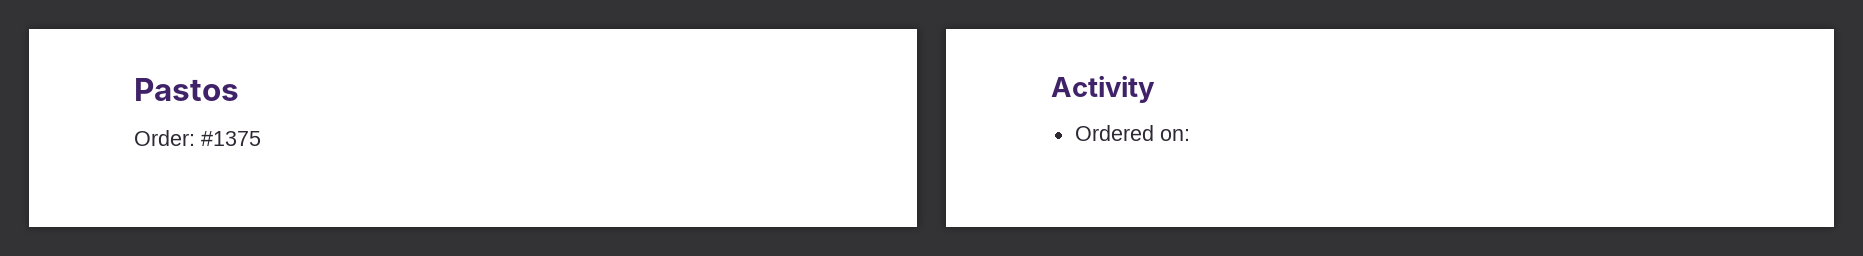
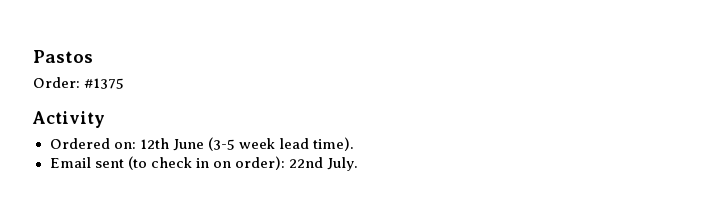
- Ordered on:
+ Ordered on: 12th June (3-5 week lead time).
+ Email sent (to check in on order): 22nd July.

